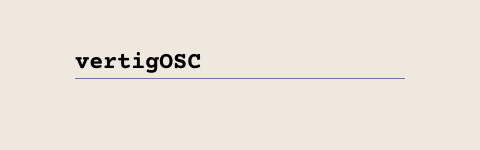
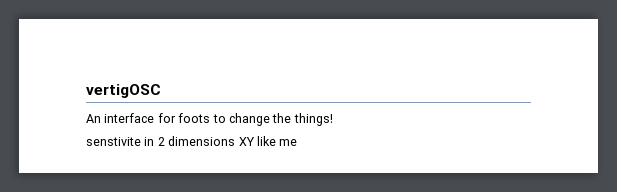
+ An interface for foots to change the things!
+ senstivite in 2 dimensions XY like me

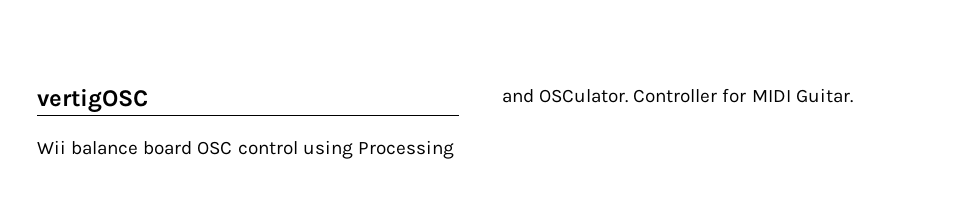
- An interface for foots to change the things!
- senstivite in 2 dimensions XY like me
+ Wii balance board OSC control using Processing and OSCulator. Controller for MIDI Guitar.

